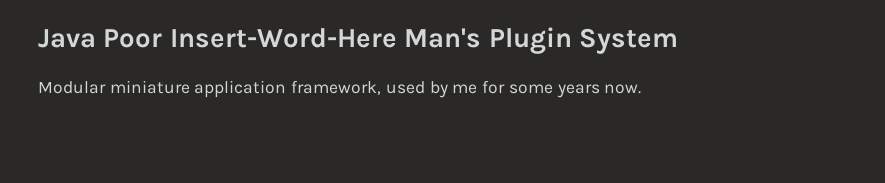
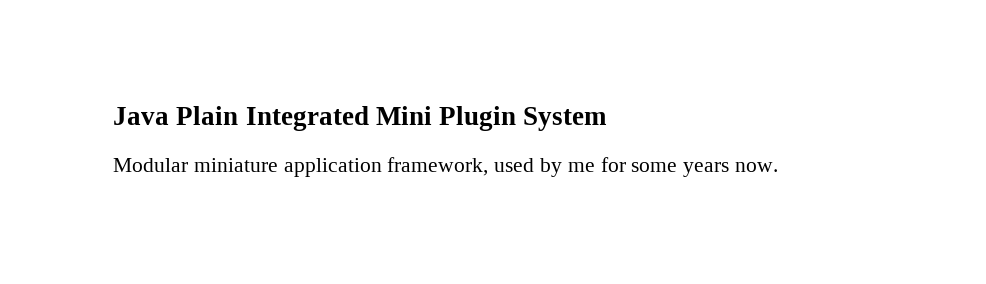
- Java Poor Insert-Word-Here Man's Plugin System
+ Java Plain Integrated Mini Plugin System

